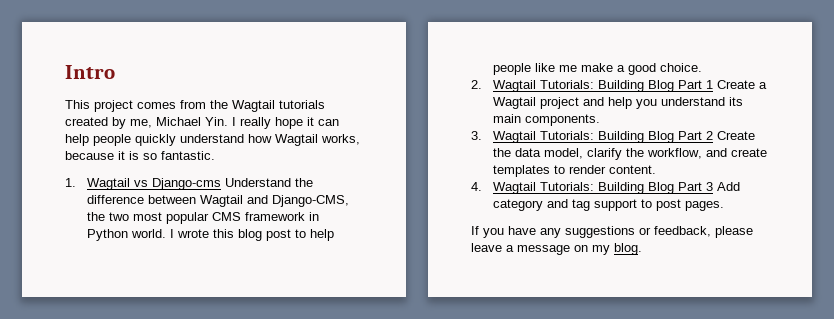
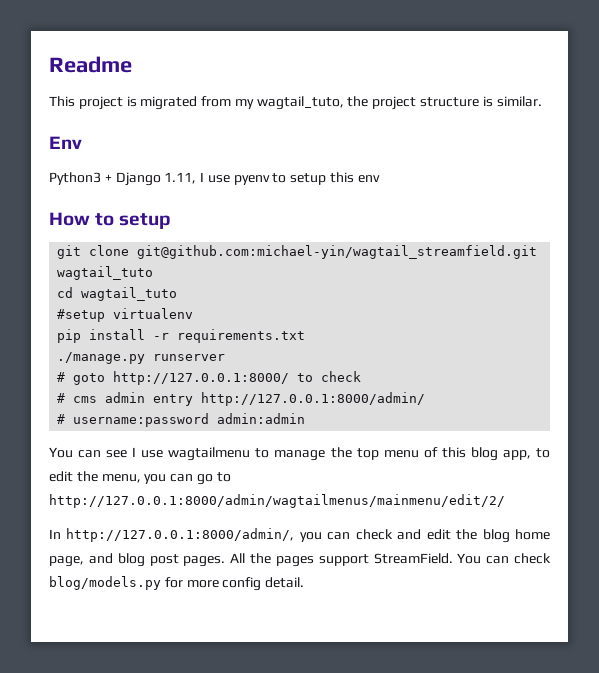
- Intro
+ Readme
- This project comes from the Wagtail tutorials created by me, Michael Yin. I really hope it can help people quickly understand how Wagtail works, because it is so fantastic.
- 1. Wagtail vs Django-cms Understand the difference between Wagtail and Django-CMS, the two most popular CMS framework in Python world. I wrote this blog post to help people like me make a good choice.
- 2. Wagtail Tutorials: Building Blog Part 1 Create a Wagtail project and help you understand its main components.
- 3. Wagtail Tutorials: Building Blog Part 2 Create the data model, clarify the workflow, and create templates to render content.
- 4. Wagtail Tutorials: Building Blog Part 3 Add category and tag support to post pages.
- If you have any suggestions or feedback, please leave a message on my blog.
+ This project is migrated from my wagtail_tuto, the project structure is similar.
+ Env
+ Python3 + Django 1.11, I use pyenv to setup this env
+ How to setup
+ git clone git@github.com:michael-yin/wagtail_streamfield.git wagtail_tuto
+ cd wagtail_tuto
+ #setup virtualenv
+ pip install -r requirements.txt
+ ./manage.py runserver
+ # goto http://127.0.0.1:8000/ to check
+ # cms admin entry http://127.0.0.1:8000/admin/
+ # username:password admin:admin
+ You can see I use wagtailmenu to manage the top menu of this blog app, to edit the menu, you can go to http://127.0.0.1:8000/admin/wagtailmenus/mainmenu/edit/2/
+ In http://127.0.0.1:8000/admin/, you can check and edit the blog home page, and blog post pages. All the pages support StreamField. You can check blog/models.py for more config detail.

